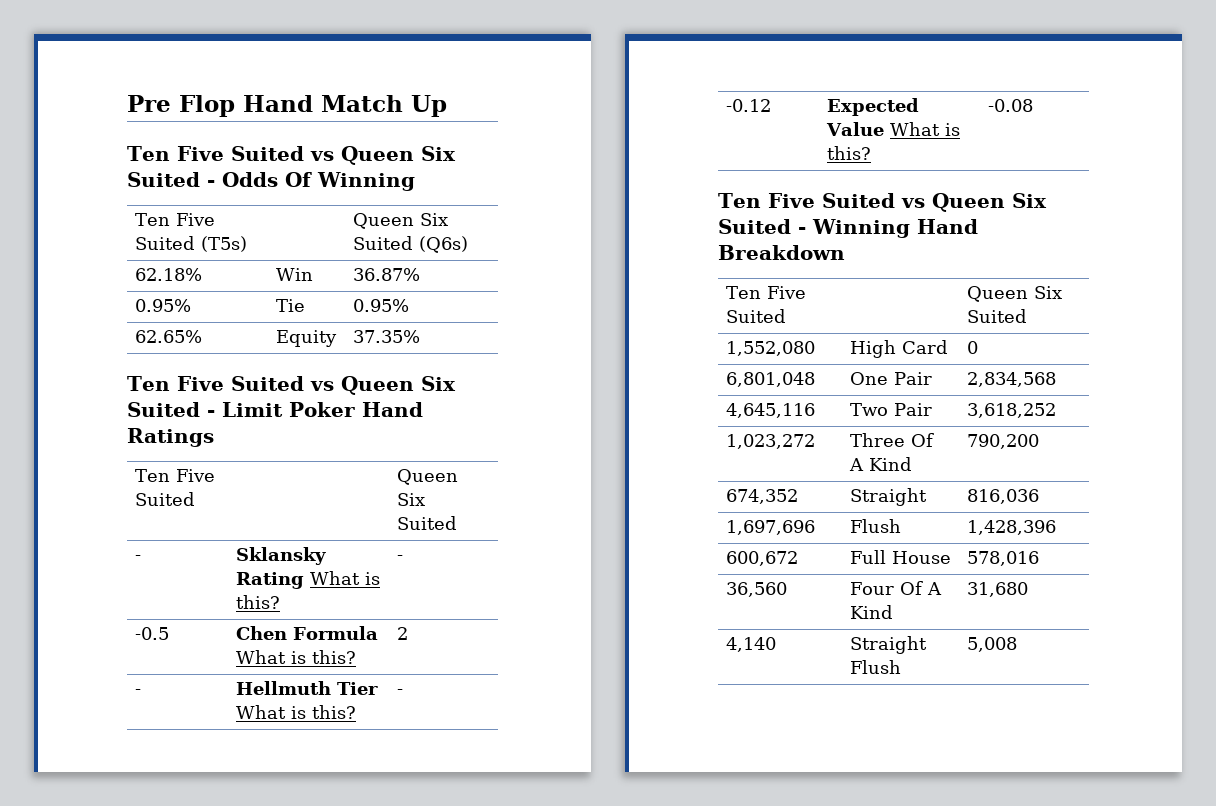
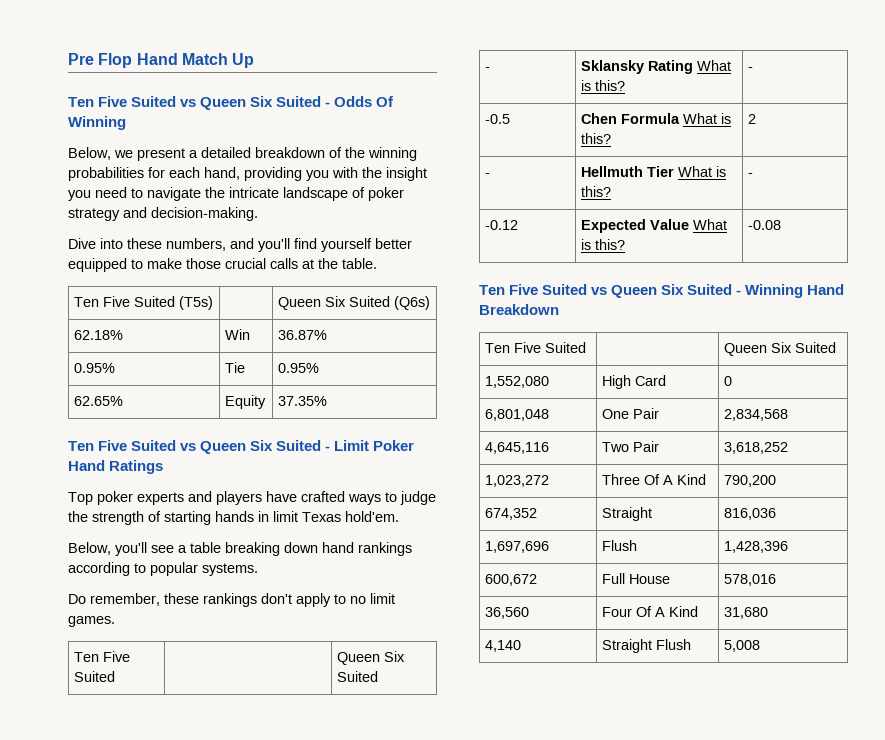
+ Below, we present a detailed breakdown of the winning probabilities for each hand, providing you with the insight you need to navigate the intricate landscape of poker strategy and decision-making.
+ Dive into these numbers, and you'll find yourself better equipped to make those crucial calls at the table.
+ Top poker experts and players have crafted ways to judge the strength of starting hands in limit Texas hold'em.
+ Below, you'll see a table breaking down hand rankings according to popular systems.
+ Do remember, these rankings don't apply to no limit games.

